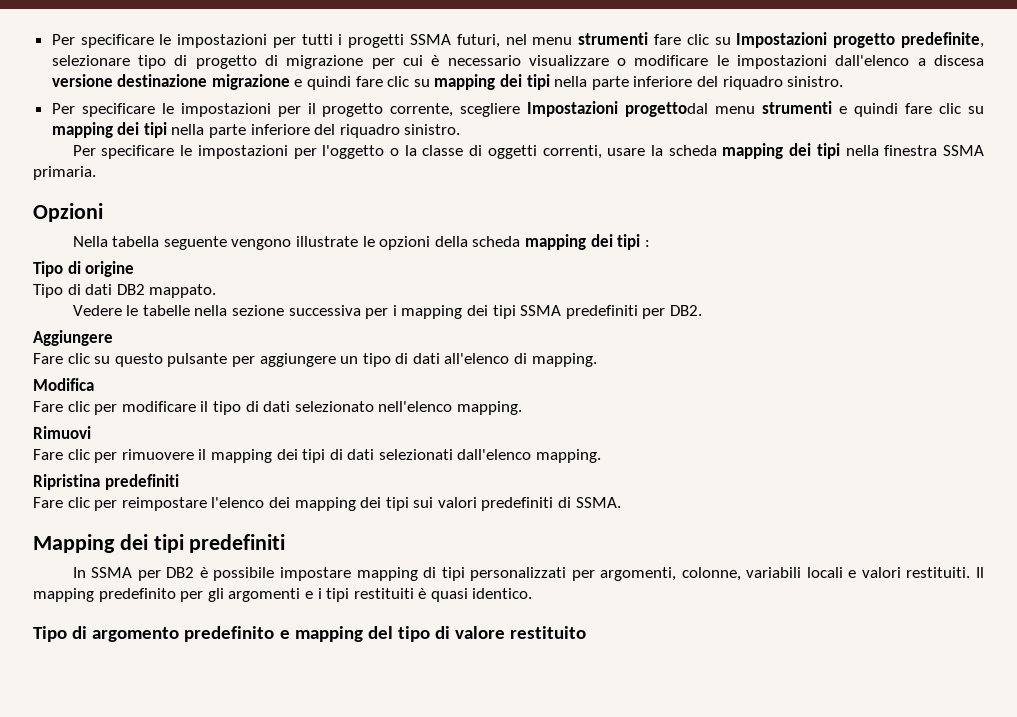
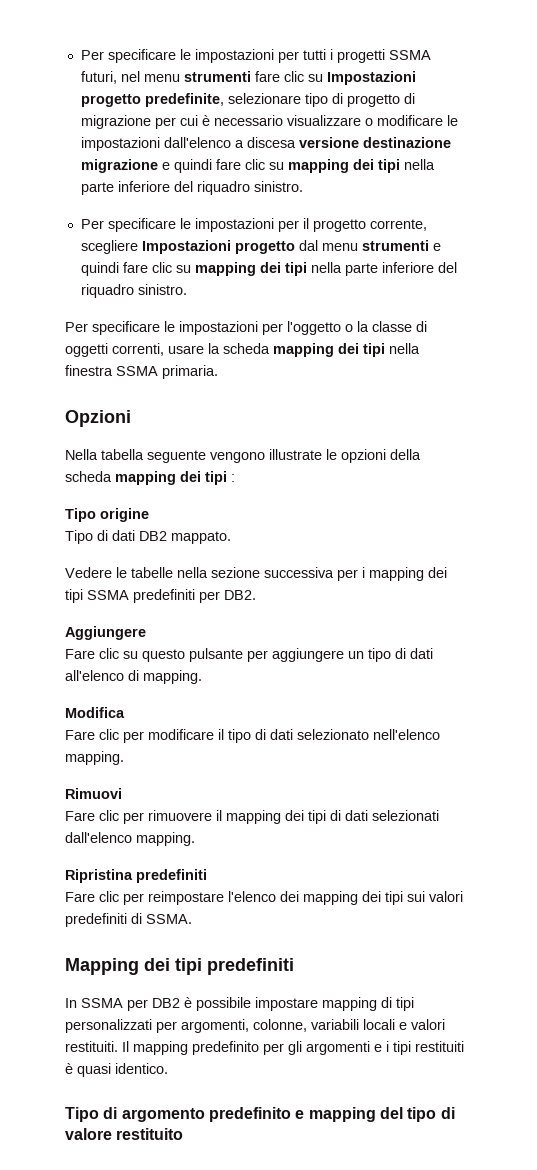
- Per specificare le impostazioni per il progetto corrente, scegliere Impostazioni progettodal menu strumenti e quindi fare clic su mapping dei tipi nella parte inferiore del riquadro sinistro.
+ Per specificare le impostazioni per il progetto corrente, scegliere Impostazioni progetto dal menu strumenti e quindi fare clic su mapping dei tipi nella parte inferiore del riquadro sinistro.
- Tipo di origine
+ Tipo origine

